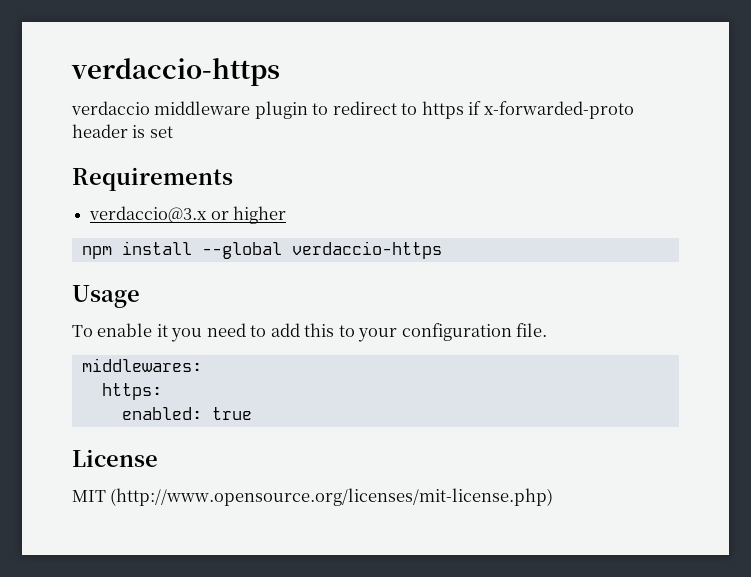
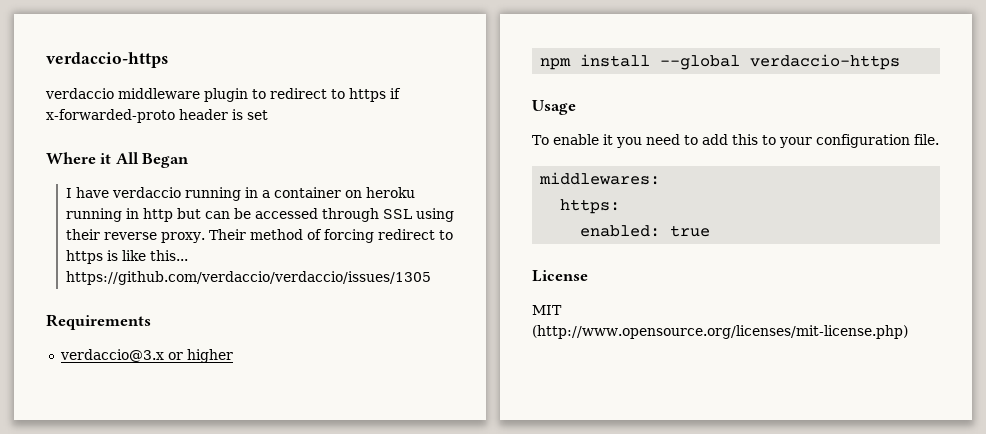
+ Where it All Began
+ I have verdaccio running in a container on heroku running in http but can be accessed through SSL using their reverse proxy. Their method of forcing redirect to https is like this... https://github.com/verdaccio/verdaccio/issues/1305

